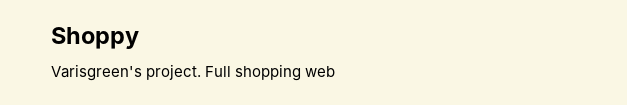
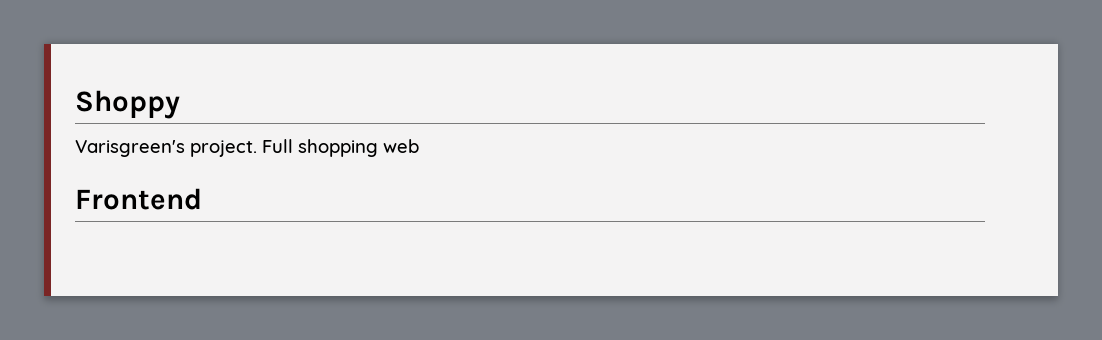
+ Frontend

